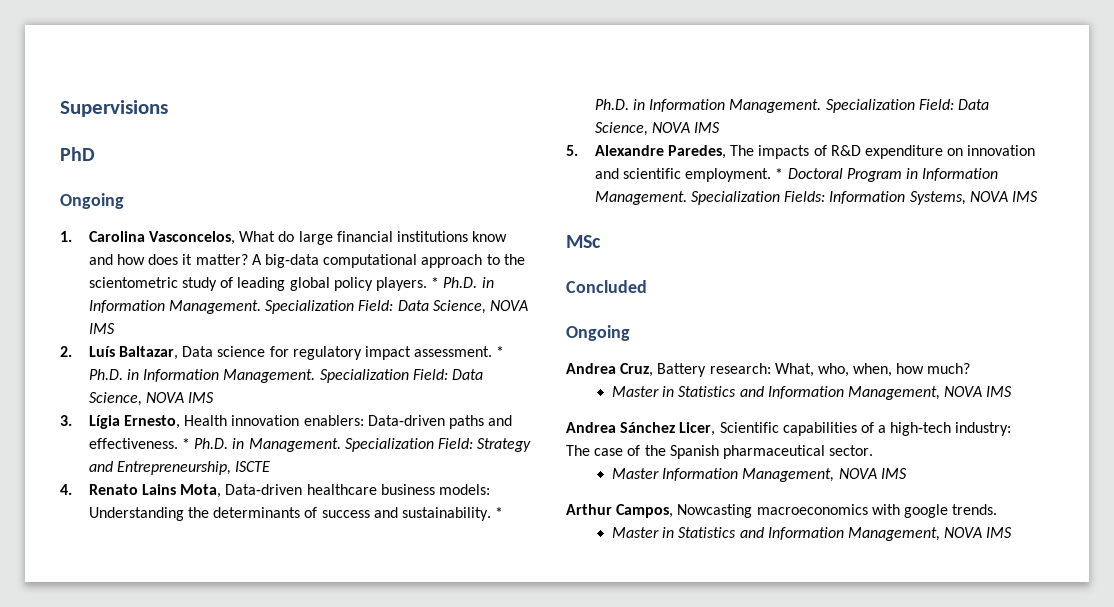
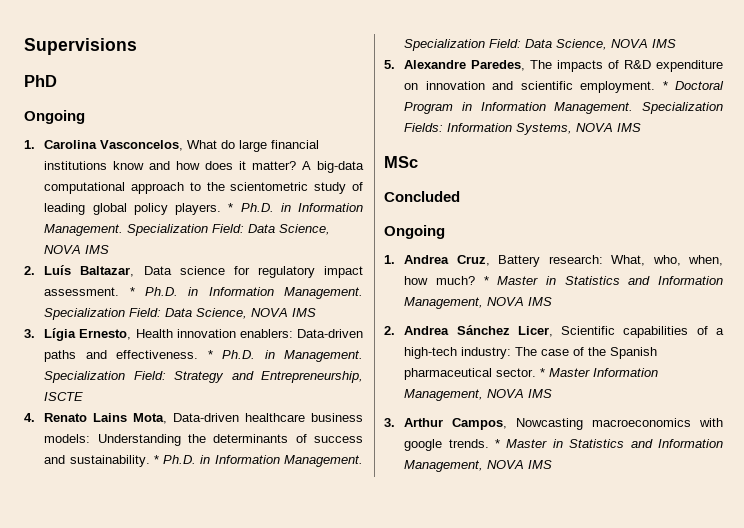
- Andrea Cruz, Battery research: What, who, when, how much?
- Master in Statistics and Information Management, NOVA IMS
+ 1. Andrea Cruz, Battery research: What, who, when, how much? * Master in Statistics and Information Management, NOVA IMS
- Andrea Sánchez Licer, Scientific capabilities of a high‑tech industry: The case of the Spanish pharmaceutical sector.
- Master Information Management, NOVA IMS
+ 2. Andrea Sánchez Licer, Scientific capabilities of a high‑tech industry: The case of the Spanish pharmaceutical sector. * Master Information Management, NOVA IMS
- Arthur Campos, Nowcasting macroeconomics with google trends.
- Master in Statistics and Information Management, NOVA IMS
+ 3. Arthur Campos, Nowcasting macroeconomics with google trends. * Master in Statistics and Information Management, NOVA IMS

